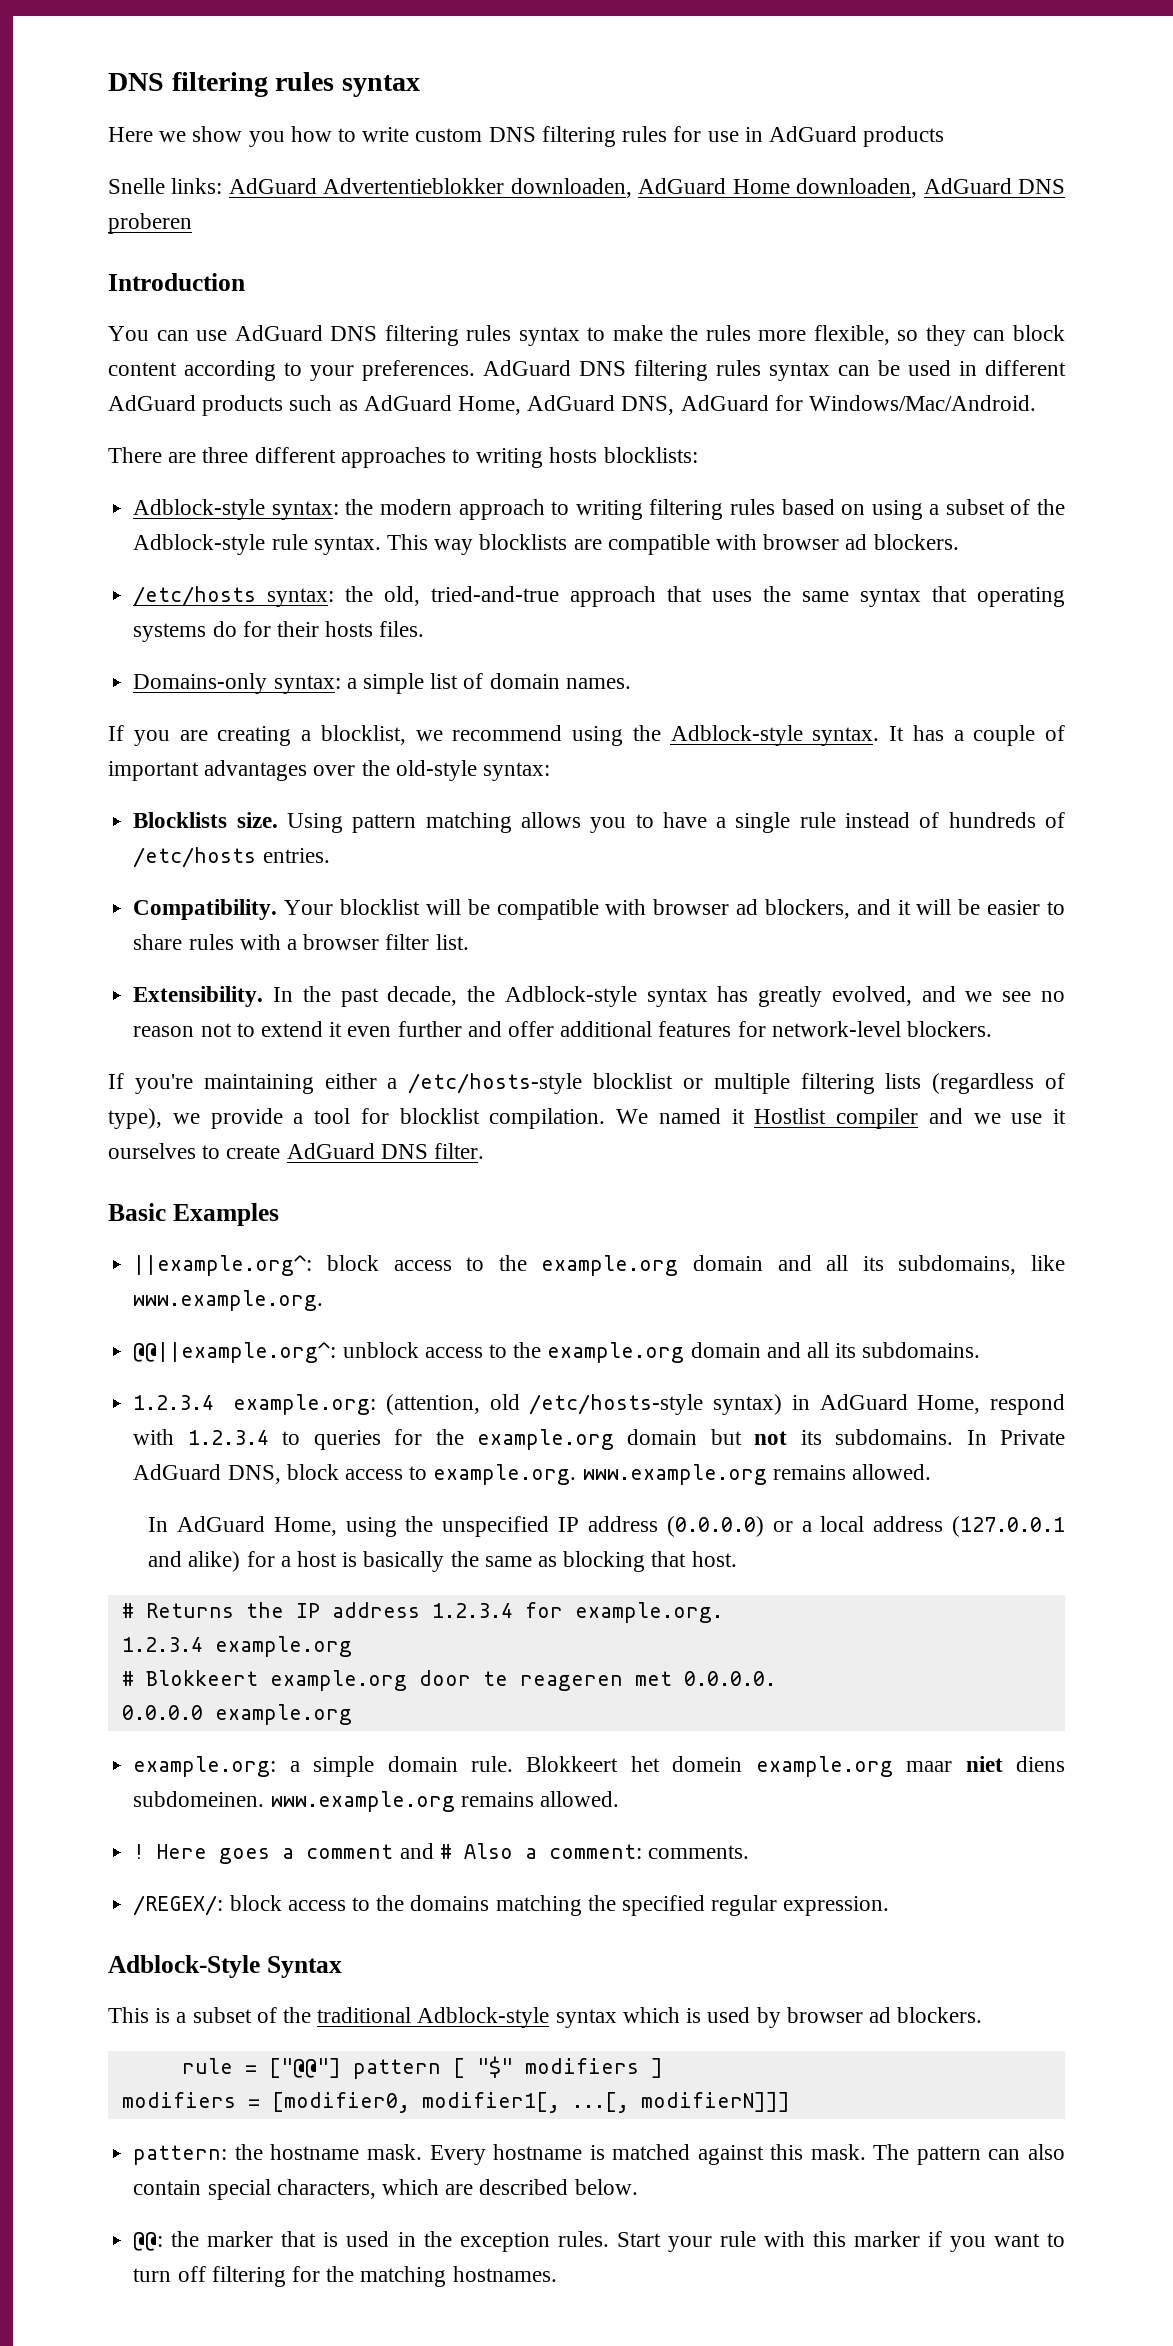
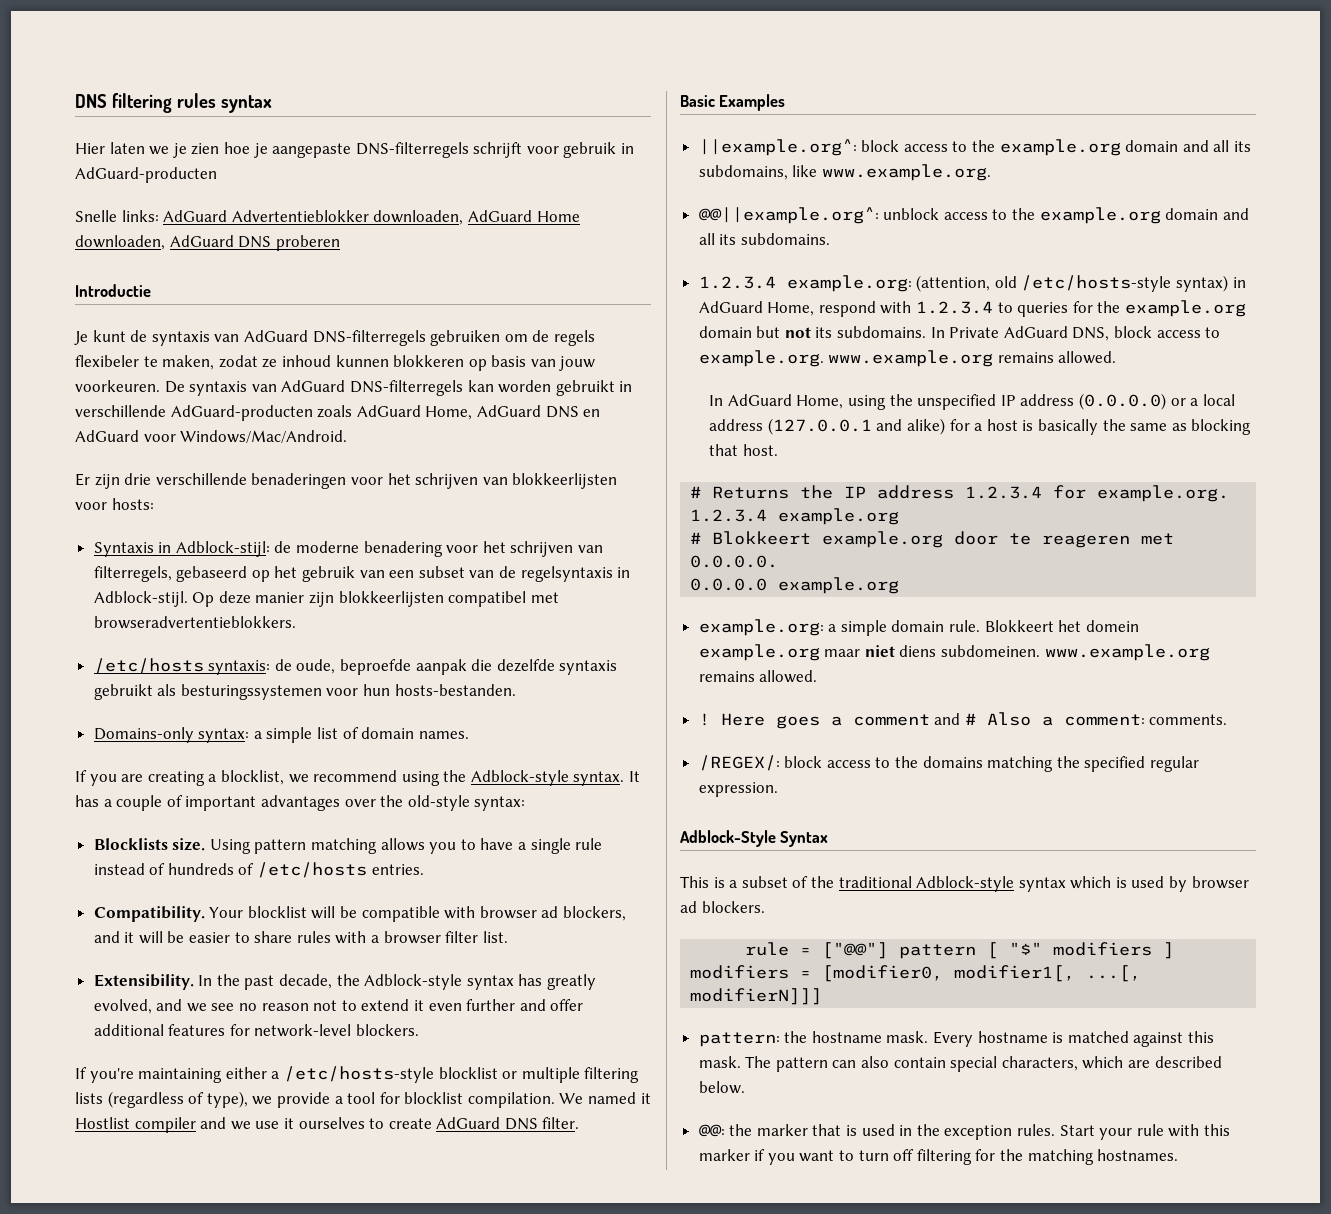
- Here we show you how to write custom DNS filtering rules for use in AdGuard products
+ Hier laten we je zien hoe je aangepaste DNS-filterregels schrijft voor gebruik in AdGuard-producten
- Introduction
- You can use AdGuard DNS filtering rules syntax to make the rules more flexible, so they can block content according to your preferences. AdGuard DNS filtering rules syntax can be used in different AdGuard products such as AdGuard Home, AdGuard DNS, AdGuard for Windows/Mac/Android.
- There are three different approaches to writing hosts blocklists:
- Adblock-style syntax: the modern approach to writing filtering rules based on using a subset of the Adblock-style rule syntax. This way blocklists are compatible with browser ad blockers.
- /etc/hosts syntax: the old, tried-and-true approach that uses the same syntax that operating systems do for their hosts files.
+ Introductie
+ Je kunt de syntaxis van AdGuard DNS-filterregels gebruiken om de regels flexibeler te maken, zodat ze inhoud kunnen blokkeren op basis van jouw voorkeuren. De syntaxis van AdGuard DNS-filterregels kan worden gebruikt in verschillende AdGuard-producten zoals AdGuard Home, AdGuard DNS en AdGuard voor Windows/Mac/Android.
+ Er zijn drie verschillende benaderingen voor het schrijven van blokkeerlijsten voor hosts:
+ Syntaxis in Adblock-stijl: de moderne benadering voor het schrijven van filterregels, gebaseerd op het gebruik van een subset van de regelsyntaxis in Adblock-stijl. Op deze manier zijn blokkeerlijsten compatibel met browseradvertentieblokkers.
+ /etc/hosts syntaxis: de oude, beproefde aanpak die dezelfde syntaxis gebruikt als besturingssystemen voor hun hosts-bestanden.

